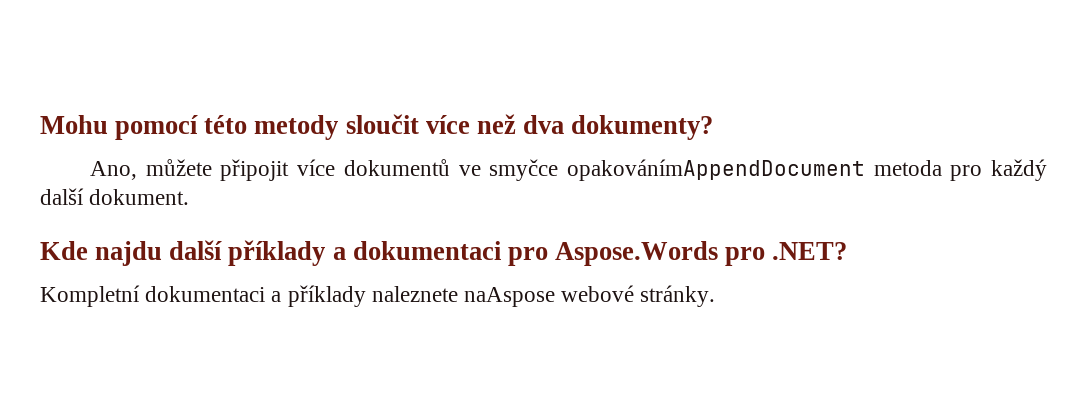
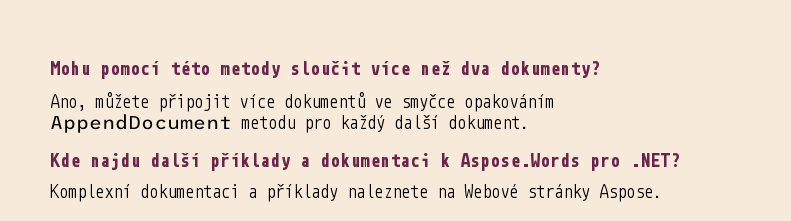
- Ano, můžete připojit více dokumentů ve smyčce opakovánímAppendDocument metoda pro každý další dokument.
+ Ano, můžete připojit více dokumentů ve smyčce opakováním AppendDocument metodu pro každý další dokument.
- Kde najdu další příklady a dokumentaci pro Aspose.Words pro .NET?
+ Kde najdu další příklady a dokumentaci k Aspose.Words pro .NET?
- Kompletní dokumentaci a příklady naleznete naAspose webové stránky.
+ Komplexní dokumentaci a příklady naleznete na Webové stránky Aspose.

